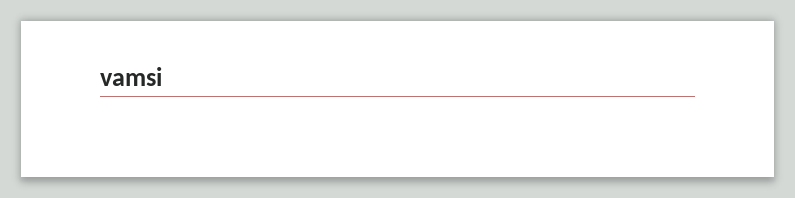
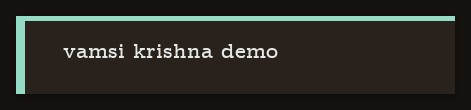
- vamsi
+ vamsi krishna demo

